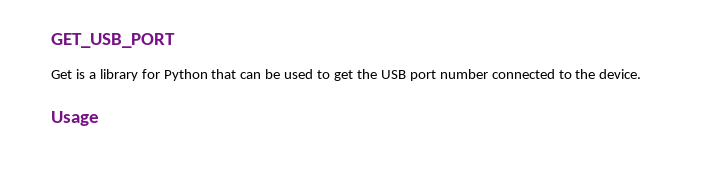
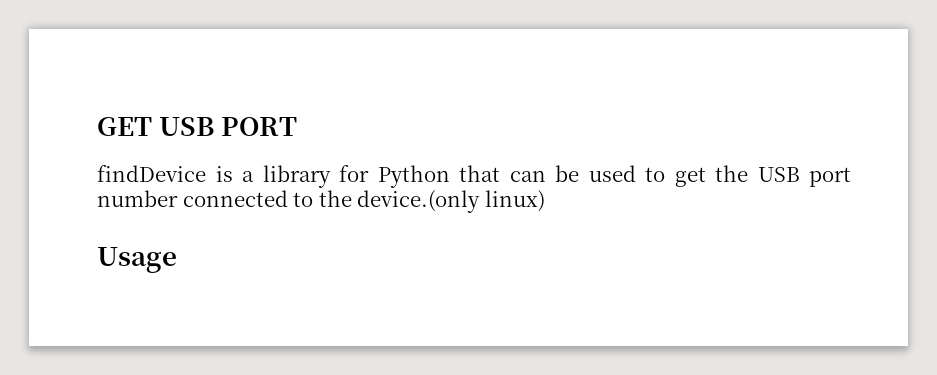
- GET_USB_PORT
- Get is a library for Python that can be used to get the USB port number connected to the device.
+ GET USB PORT
+ findDevice is a library for Python that can be used to get the USB port number connected to the device.(only linux)

